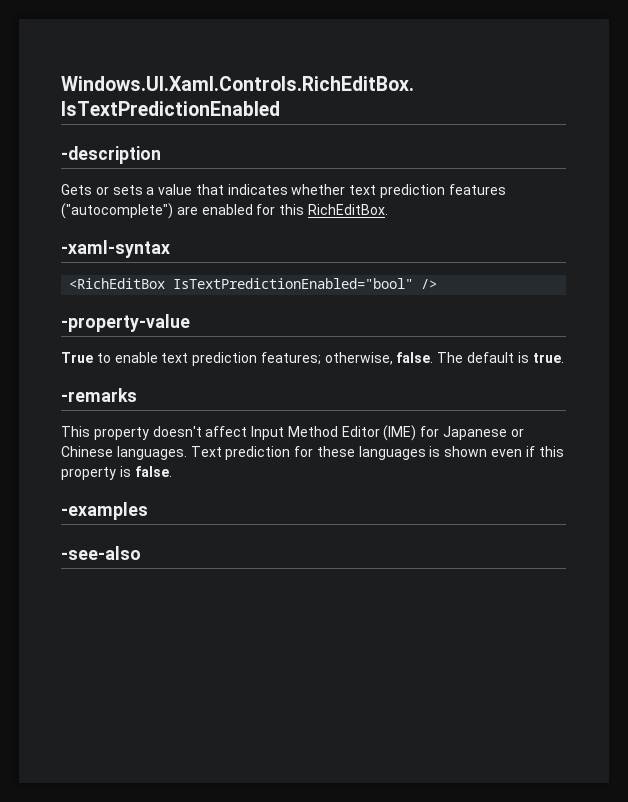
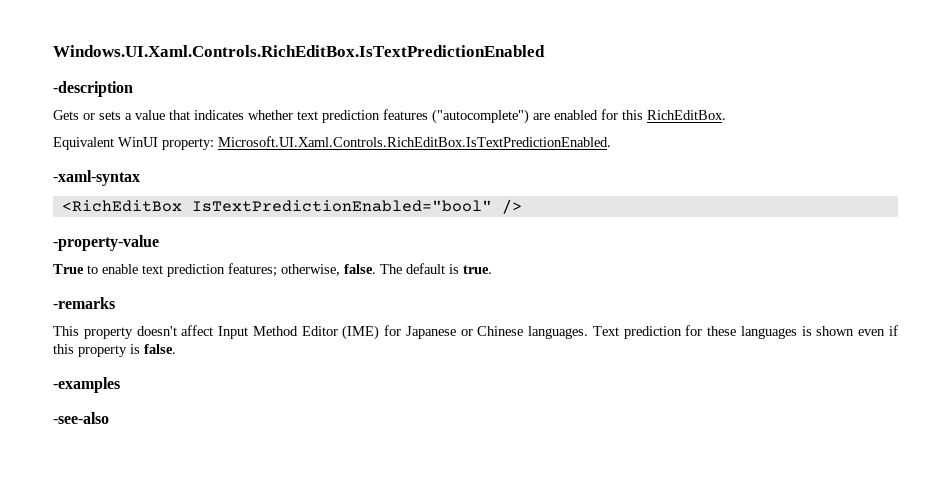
+ Equivalent WinUI property: Microsoft.UI.Xaml.Controls.RichEditBox.IsTextPredictionEnabled.

